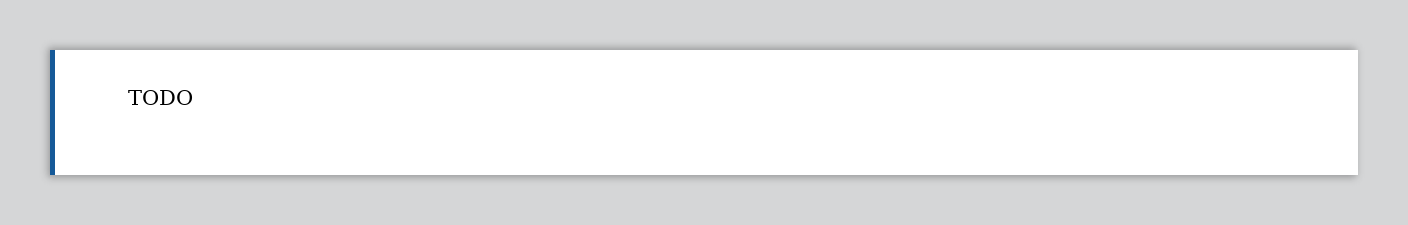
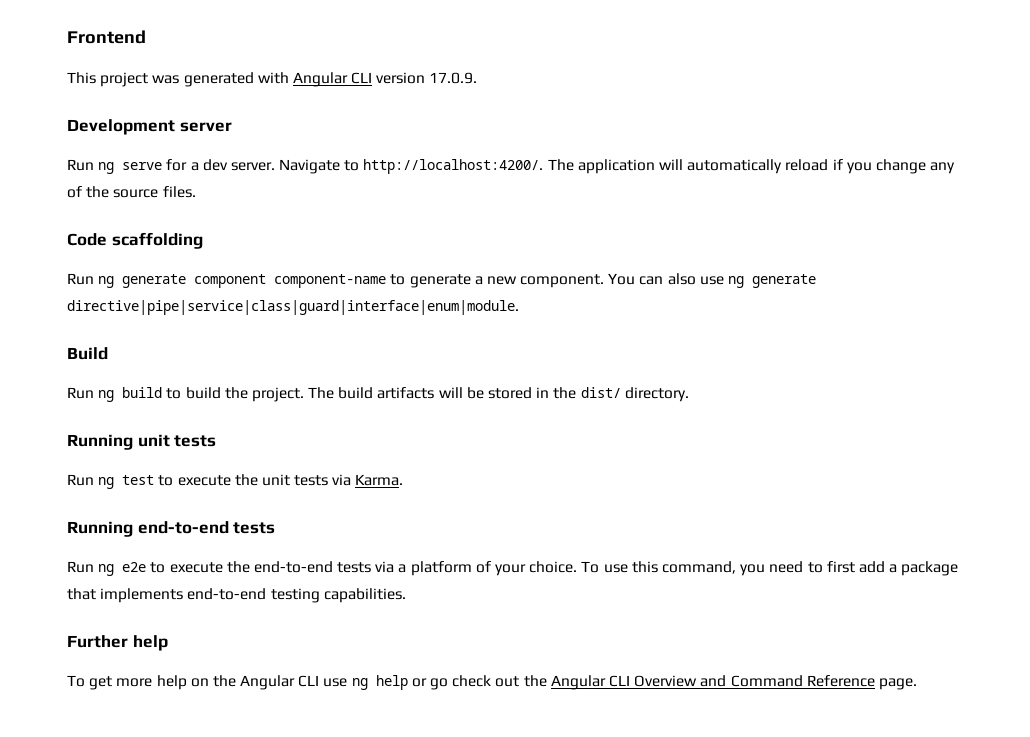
- TODO
+ Frontend
+ This project was generated with Angular CLI version 17.0.9.
+ Development server
+ Run ng serve for a dev server. Navigate to http://localhost:4200/. The application will automatically reload if you change any of the source files.
+ Code scaffolding
+ Run ng generate component component-name to generate a new component. You can also use ng generate directive|pipe|service|class|guard|interface|enum|module.
+ Build
+ Run ng build to build the project. The build artifacts will be stored in the dist/ directory.
+ Running unit tests
+ Run ng test to execute the unit tests via Karma.
+ Running end-to-end tests
+ Run ng e2e to execute the end-to-end tests via a platform of your choice. To use this command, you need to first add a package that implements end-to-end testing capabilities.
+ Further help
+ To get more help on the Angular CLI use ng help or go check out the Angular CLI Overview and Command Reference page.

